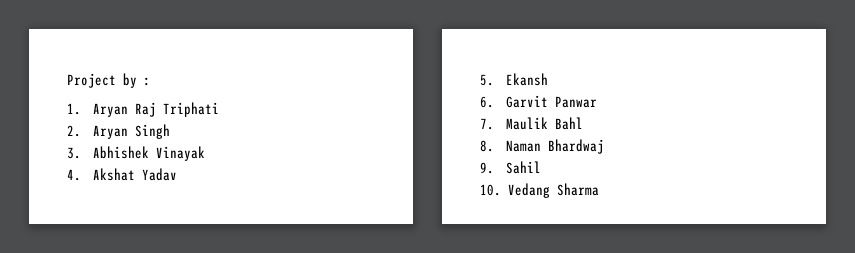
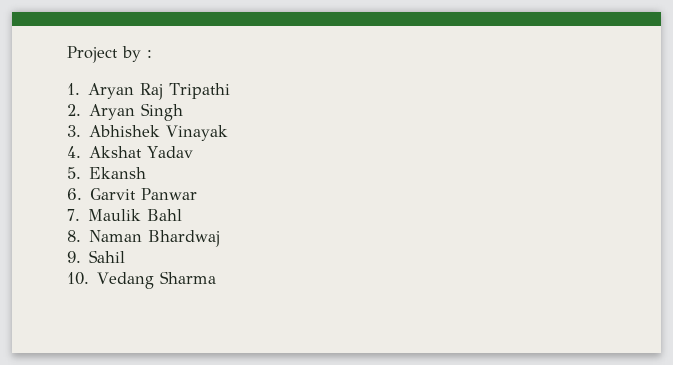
- 1. Aryan Raj Triphati
+ 1. Aryan Raj Tripathi

